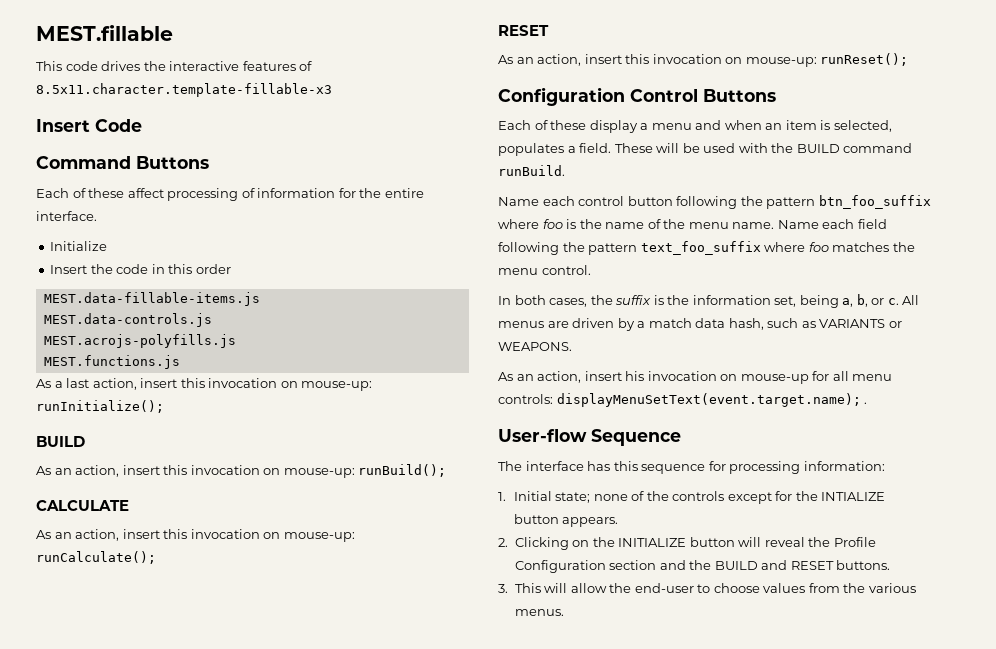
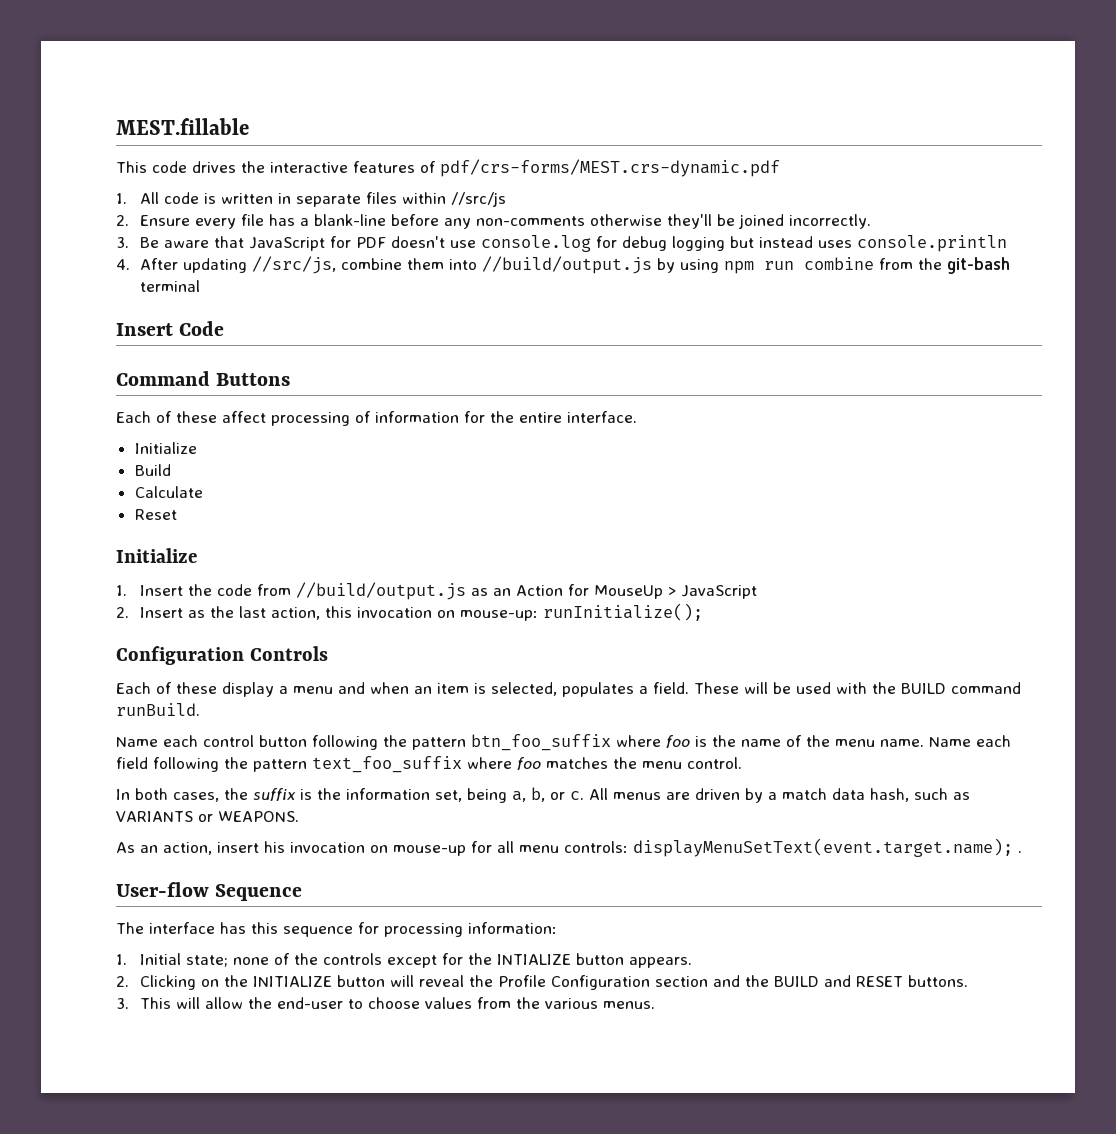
- This code drives the interactive features of 8.5x11.character.template-fillable-x3
+ This code drives the interactive features of pdf/crs-forms/MEST.crs-dynamic.pdf
+ 1. All code is written in separate files within //src/js
+ 2. Ensure every file has a blank-line before any non-comments otherwise they'll be joined incorrectly.
+ 3. Be aware that JavaScript for PDF doesn't use console.log for debug logging but instead uses console.println
+ 4. After updating //src/js, combine them into //build/output.js by using npm run combine from the git-bash terminal
- Insert the code in this order
- MEST.data-fillable-items.js
- MEST.data-controls.js
- MEST.acrojs-polyfills.js
- MEST.functions.js
- As a last action, insert this invocation on mouse-up: runInitialize();
- BUILD
- As an action, insert this invocation on mouse-up: runBuild();
- CALCULATE
- As an action, insert this invocation on mouse-up: runCalculate();
- RESET
- As an action, insert this invocation on mouse-up: runReset();
- Configuration Control Buttons
+ Build
+ Calculate
+ Reset
+ Initialize
+ 1. Insert the code from //build/output.js as an Action for MouseUp > JavaScript
+ 2. Insert as the last action, this invocation on mouse-up: runInitialize();
+ Configuration Controls

